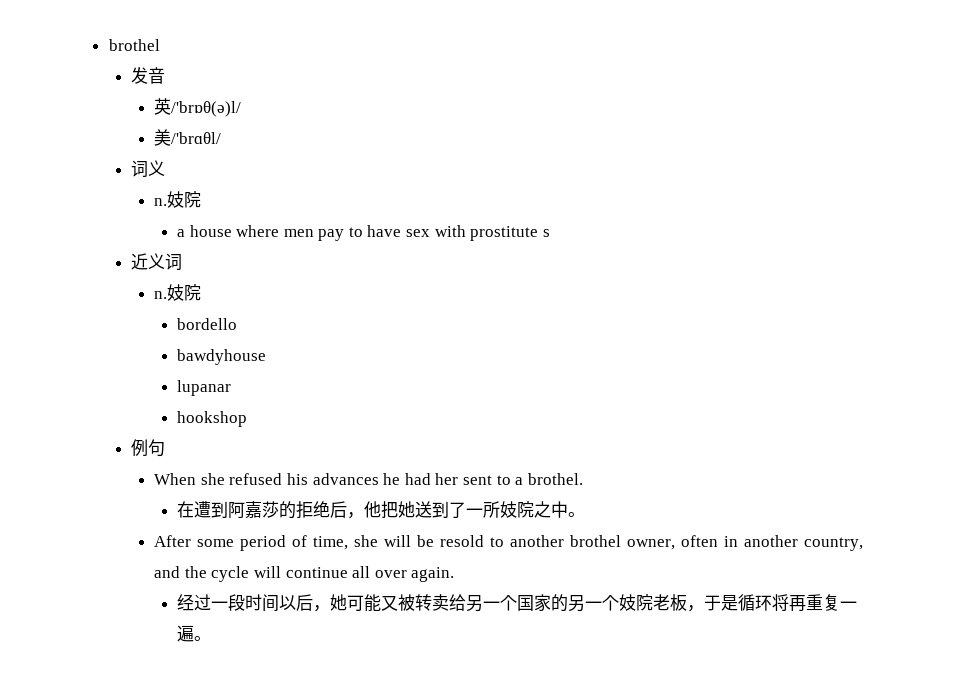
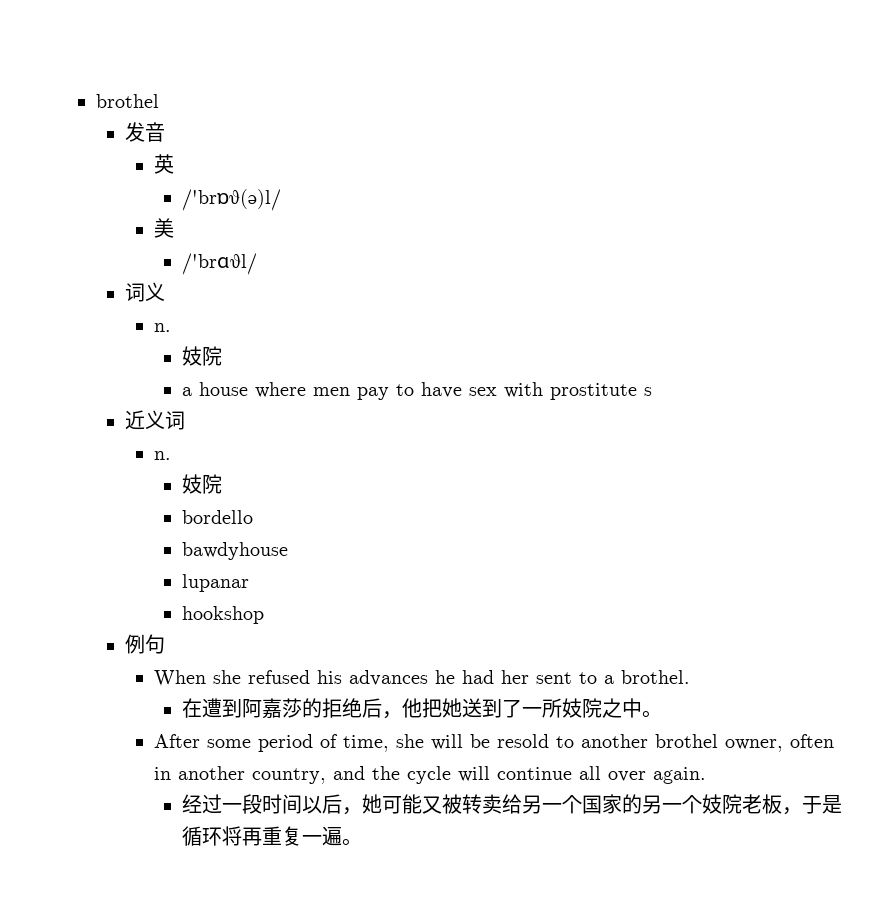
- 英/'brɒθ(ə)l/
+ 英
+ /'brɒθ(ə)l/
- 美/'brɑθl/
+ 美
+ /'brɑθl/
  词义
- n.妓院
+ n.
+ 妓院
  近义词
- n.妓院
+ n.
+ 妓院

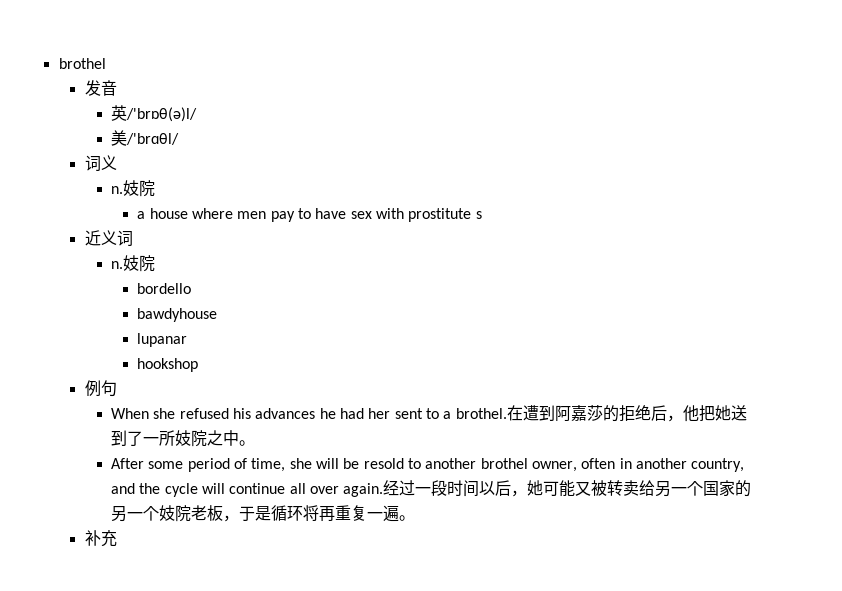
- 英
- /'brɒθ(ə)l/
+ 英/'brɒθ(ə)l/
- 美
- /'brɑθl/
+ 美/'brɑθl/
  词义
- n.
- 妓院
+ n.妓院
  近义词
- n.
- 妓院
+ n.妓院
- When she refused his advances he had her sent to a brothel.
- 在遭到阿嘉莎的拒绝后，他把她送到了一所妓院之中。
+ When she refused his advances he had her sent to a brothel.在遭到阿嘉莎的拒绝后，他把她送到了一所妓院之中。
- After some period of time, she will be resold to another brothel owner, often in another country, and the cycle will continue all over again.
- 经过一段时间以后，她可能又被转卖给另一个国家的另一个妓院老板，于是循环将再重复一遍。
+ After some period of time, she will be resold to another brothel owner, often in another country, and the cycle will continue all over again.经过一段时间以后，她可能又被转卖给另一个国家的另一个妓院老板，于是循环将再重复一遍。
+ 补充

